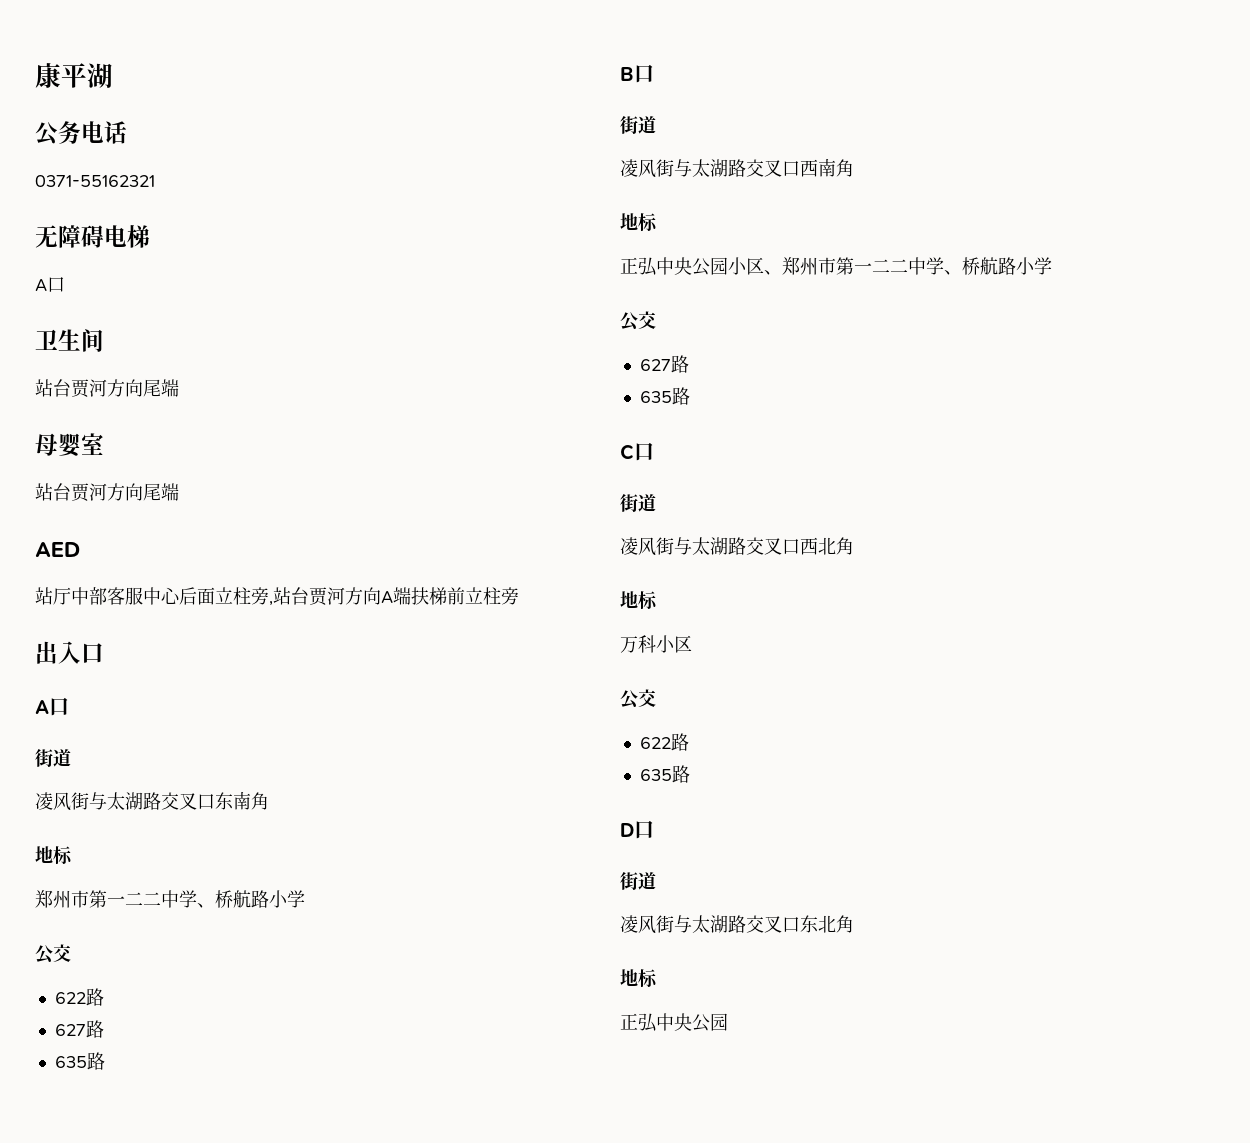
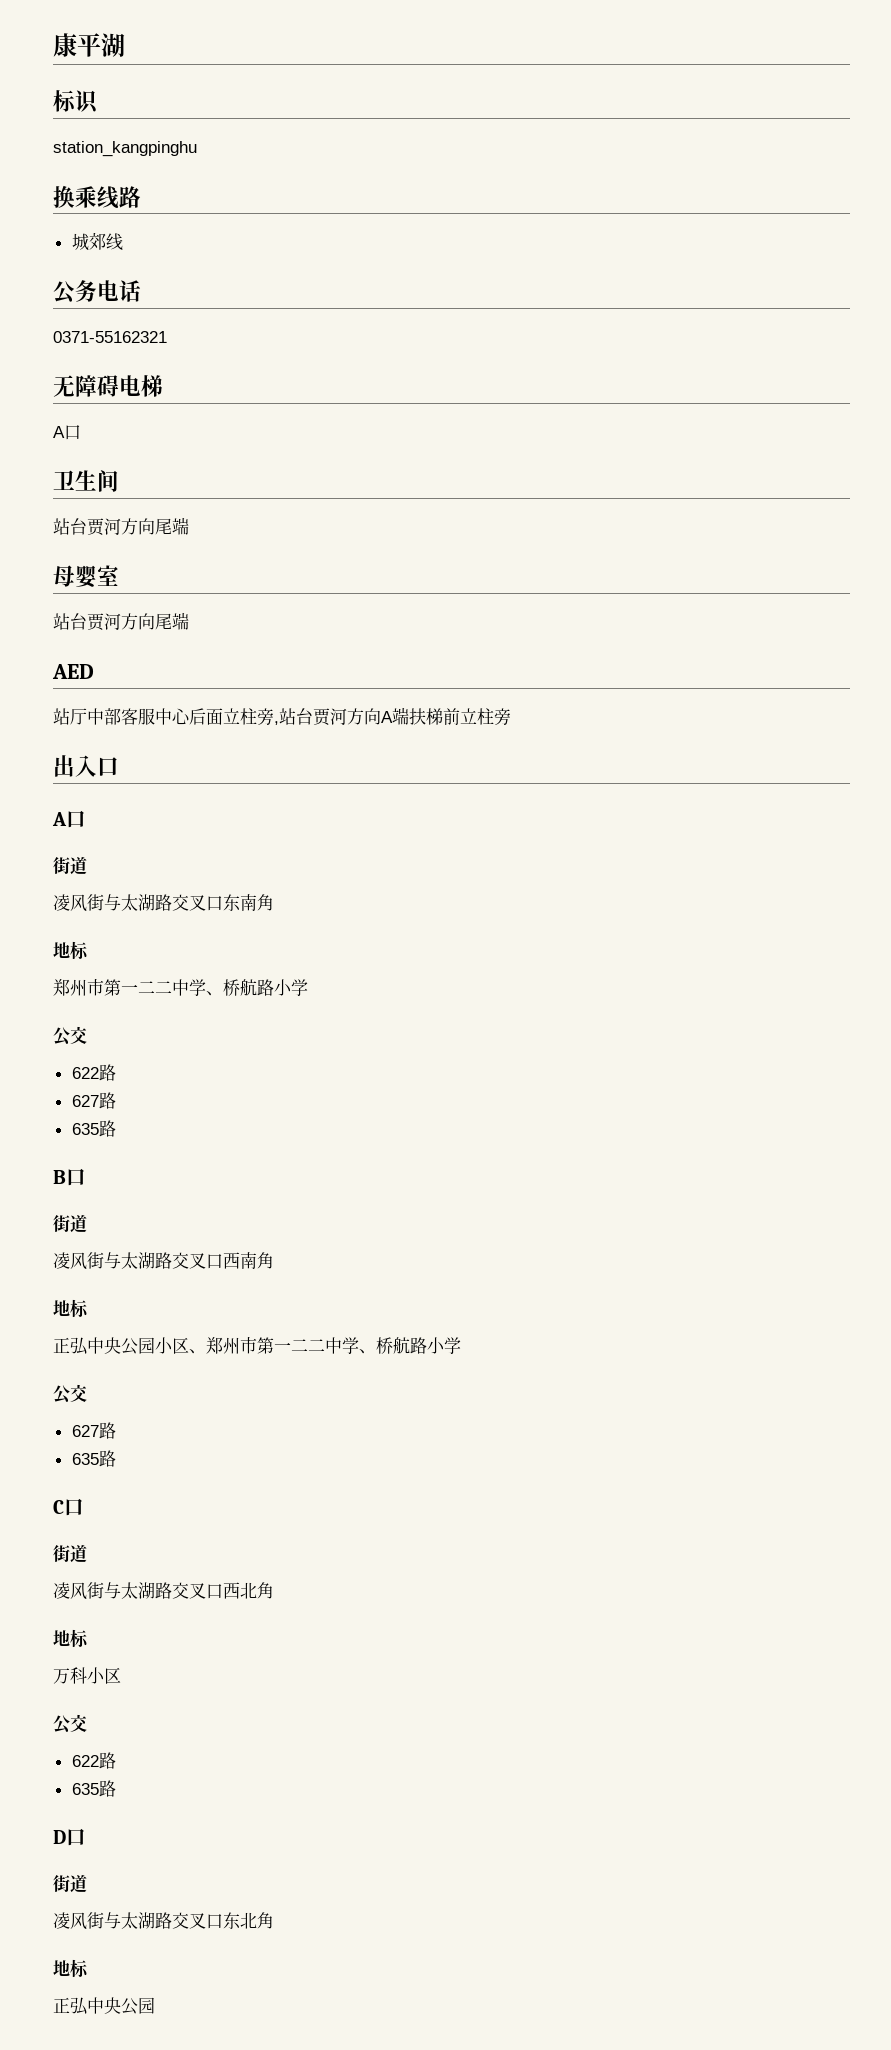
+ 标识
+ station_kangpinghu
+ 换乘线路
+ 城郊线

